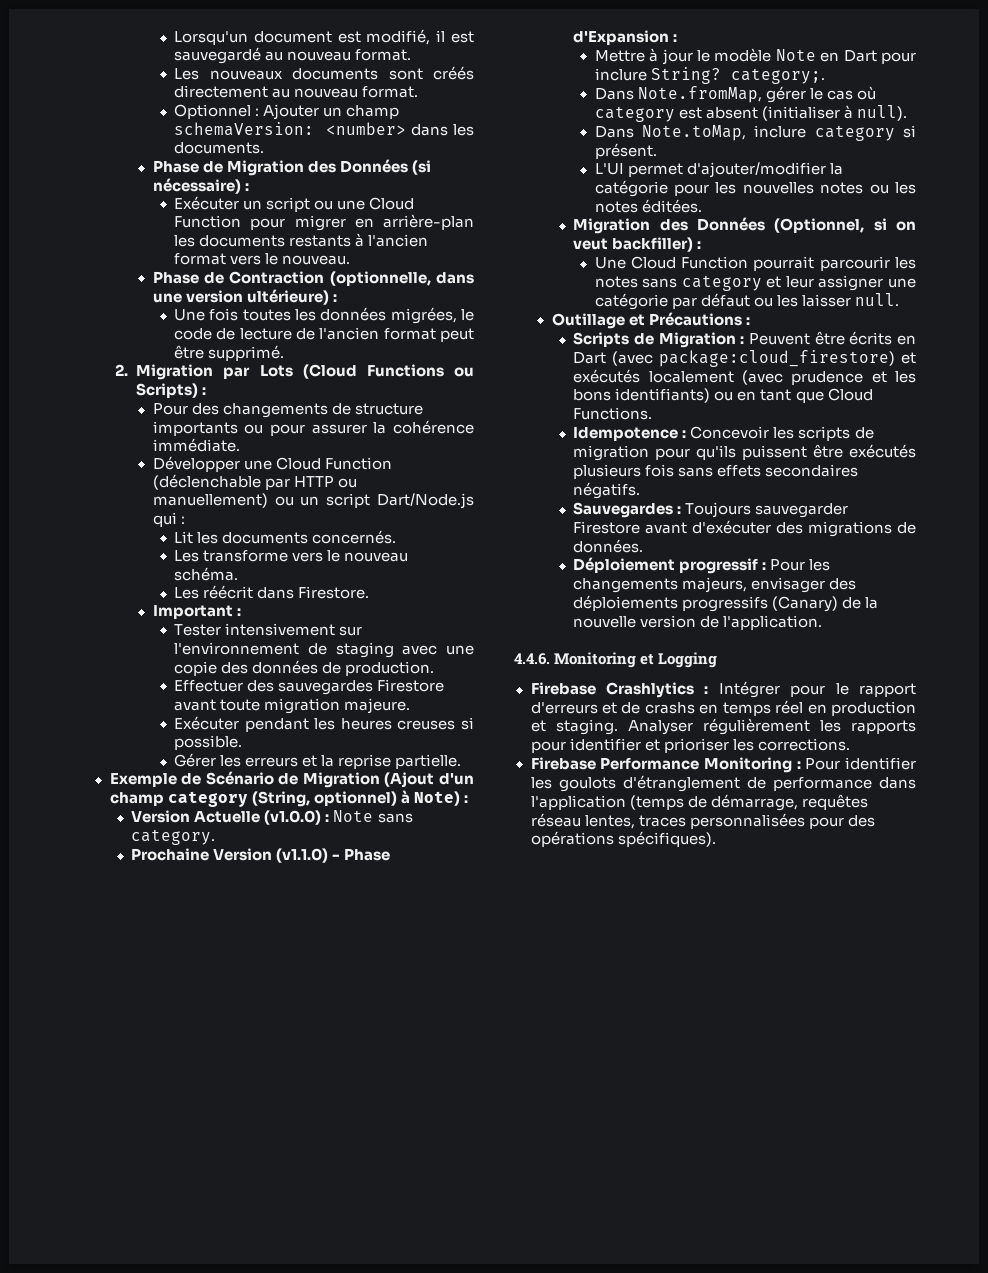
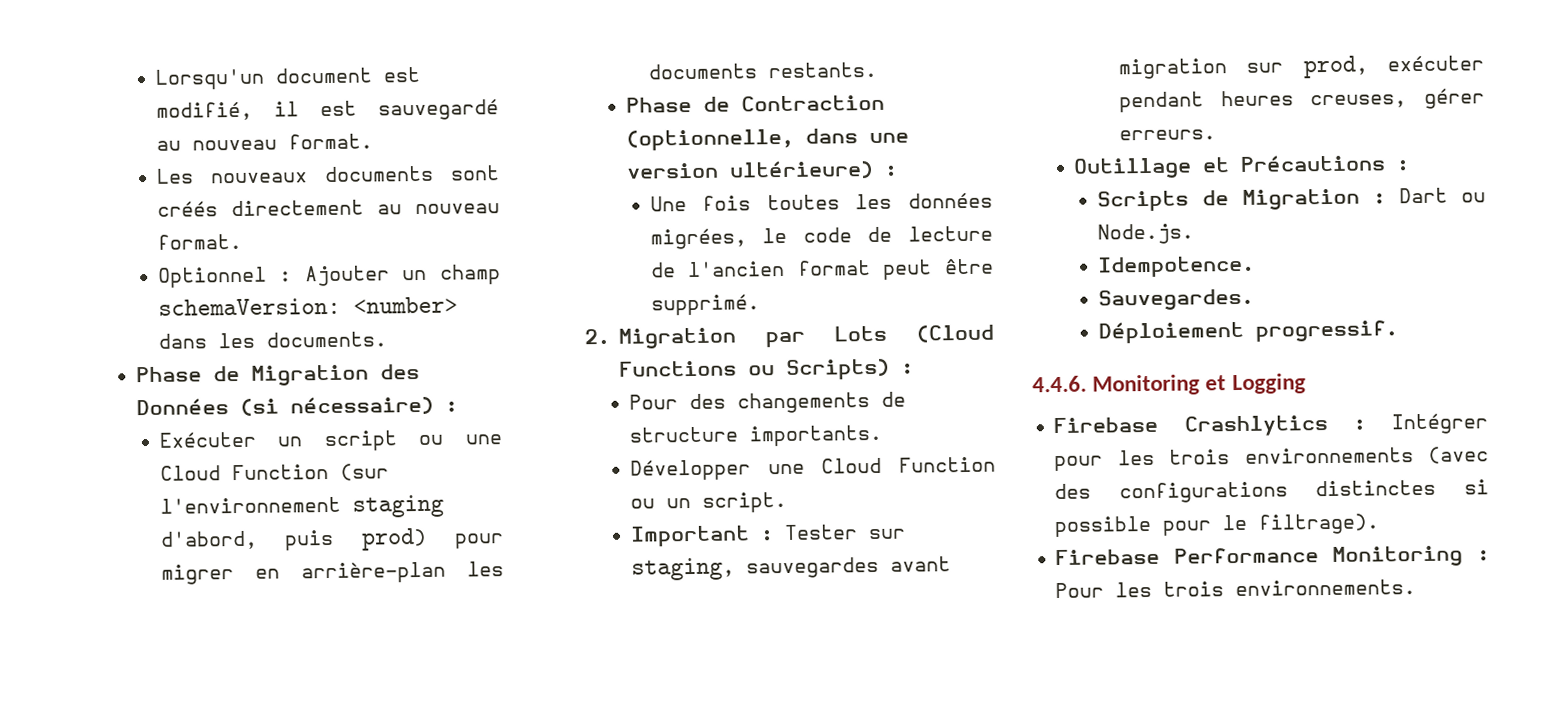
- Exécuter un script ou une Cloud Function pour migrer en arrière-plan les documents restants à l'ancien format vers le nouveau.
+ Exécuter un script ou une Cloud Function (sur l'environnement staging d'abord, puis prod) pour migrer en arrière-plan les documents restants.
- Pour des changements de structure importants ou pour assurer la cohérence immédiate.
- Développer une Cloud Function (déclenchable par HTTP ou manuellement) ou un script Dart/Node.js qui :
- Lit les documents concernés.
- Les transforme vers le nouveau schéma.
- Les réécrit dans Firestore.
- Important :
- Tester intensivement sur l'environnement de staging avec une copie des données de production.
- Effectuer des sauvegardes Firestore avant toute migration majeure.
- Exécuter pendant les heures creuses si possible.
- Gérer les erreurs et la reprise partielle.
- Exemple de Scénario de Migration (Ajout d'un champ category (String, optionnel) à Note) :
- Version Actuelle (v1.0.0) : Note sans category.
- Prochaine Version (v1.1.0) - Phase d'Expansion :
- Mettre à jour le modèle Note en Dart pour inclure String? category;.
- Dans Note.fromMap, gérer le cas où category est absent (initialiser à null).
- Dans Note.toMap, inclure category si présent.
- L'UI permet d'ajouter/modifier la catégorie pour les nouvelles notes ou les notes éditées.
- Migration des Données (Optionnel, si on veut backfiller) :
- Une Cloud Function pourrait parcourir les notes sans category et leur assigner une catégorie par défaut ou les laisser null.
+ Pour des changements de structure importants.
+ Développer une Cloud Function ou un script.
+ Important : Tester sur staging, sauvegardes avant migration sur prod, exécuter pendant heures creuses, gérer erreurs.
- Scripts de Migration : Peuvent être écrits en Dart (avec package:cloud_firestore) et exécutés localement (avec prudence et les bons identifiants) ou en tant que Cloud Functions.
- Idempotence : Concevoir les scripts de migration pour qu'ils puissent être exécutés plusieurs fois sans effets secondaires négatifs.
- Sauvegardes : Toujours sauvegarder Firestore avant d'exécuter des migrations de données.
- Déploiement progressif : Pour les changements majeurs, envisager des déploiements progressifs (Canary) de la nouvelle version de l'application.
+ Scripts de Migration : Dart ou Node.js.
+ Idempotence.
+ Sauvegardes.
+ Déploiement progressif.
- Firebase Crashlytics : Intégrer pour le rapport d'erreurs et de crashs en temps réel en production et staging. Analyser régulièrement les rapports pour identifier et prioriser les corrections.
+ Firebase Crashlytics : Intégrer pour les trois environnements (avec des configurations distinctes si possible pour le filtrage).
- Firebase Performance Monitoring : Pour identifier les goulots d'étranglement de performance dans l'application (temps de démarrage, requêtes réseau lentes, traces personnalisées pour des opérations spécifiques).
+ Firebase Performance Monitoring : Pour les trois environnements.

